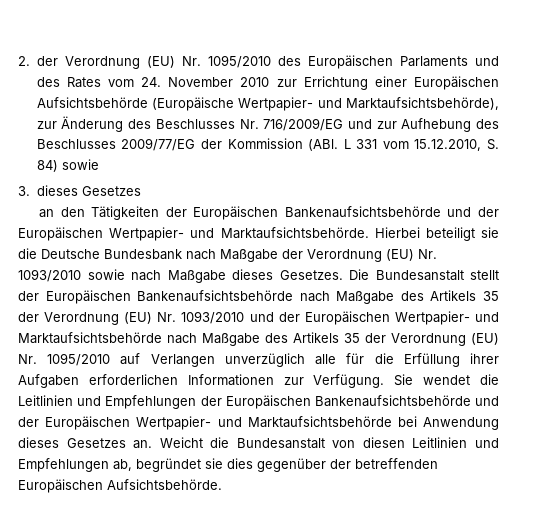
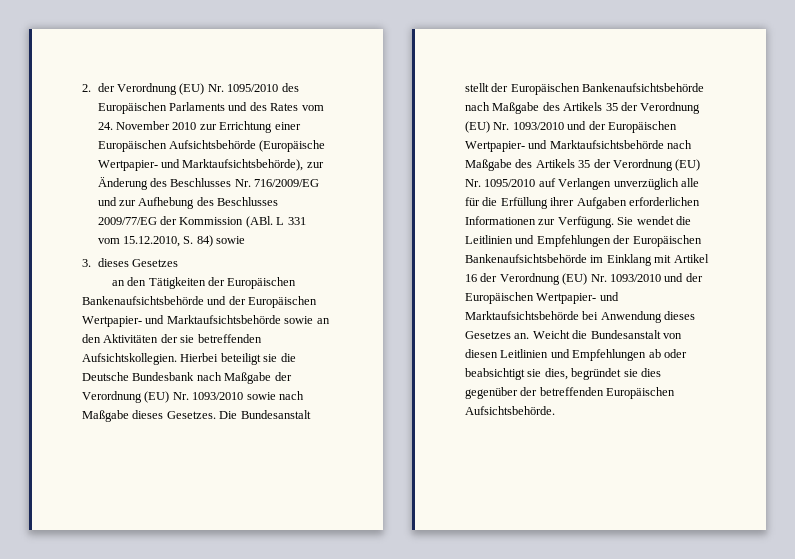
- an den Tätigkeiten der Europäischen Bankenaufsichtsbehörde und der Europäischen Wertpapier- und Marktaufsichtsbehörde.
+ an den Tätigkeiten der Europäischen Bankenaufsichtsbehörde und der Europäischen Wertpapier- und Marktaufsichtsbehörde sowie an den Aktivitäten der sie betreffenden Aufsichtskollegien.
- Sie wendet die Leitlinien und Empfehlungen der Europäischen Bankenaufsichtsbehörde und der Europäischen Wertpapier- und Marktaufsichtsbehörde bei Anwendung dieses Gesetzes an.
+ Sie wendet die Leitlinien und Empfehlungen der Europäischen Bankenaufsichtsbehörde im Einklang mit Artikel 16 der Verordnung (EU) Nr. 1093/2010 und der Europäischen Wertpapier- und Marktaufsichtsbehörde bei Anwendung dieses Gesetzes an.
- Weicht die Bundesanstalt von diesen Leitlinien und Empfehlungen ab, begründet sie dies gegenüber der betreffenden Europäischen Aufsichtsbehörde.
+ Weicht die Bundesanstalt von diesen Leitlinien und Empfehlungen ab oder beabsichtigt sie dies, begründet sie dies gegenüber der betreffenden Europäischen Aufsichtsbehörde.

